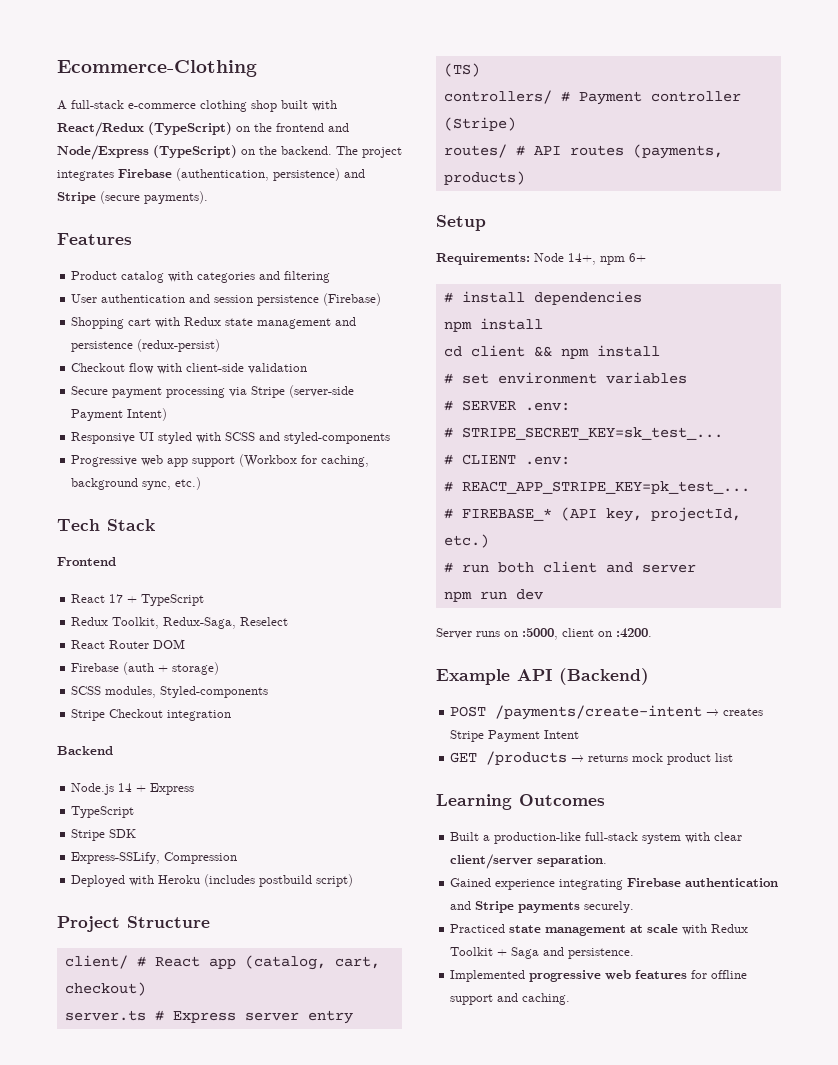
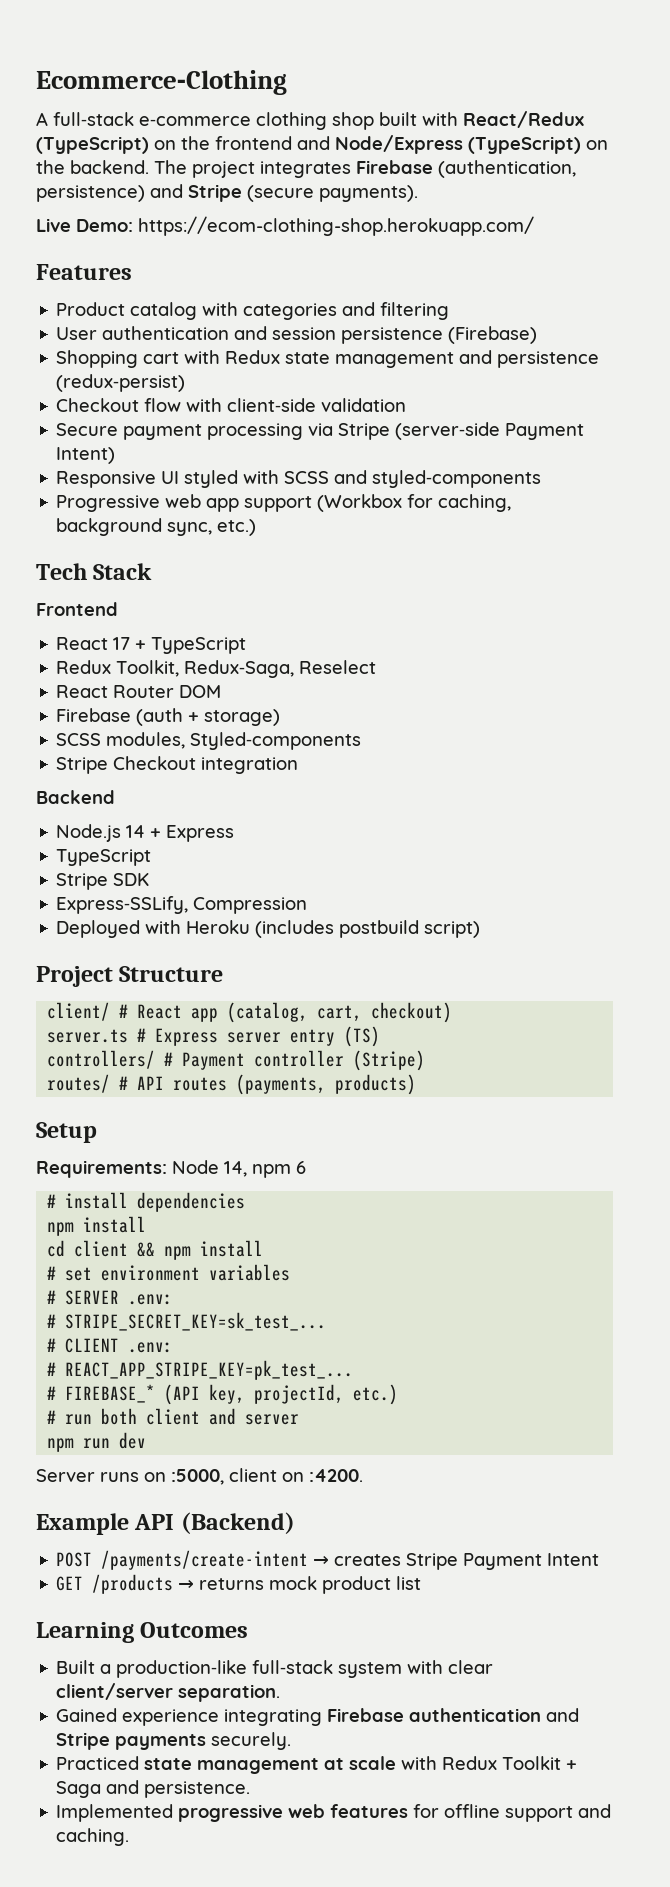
+ Live Demo: https://ecom-clothing-shop.herokuapp.com/
- Requirements: Node 14+, npm 6+
+ Requirements: Node 14, npm 6

